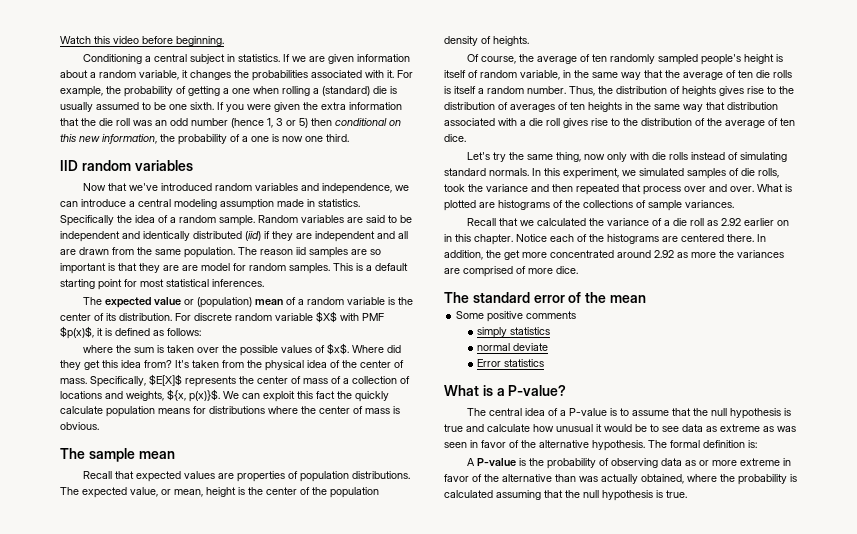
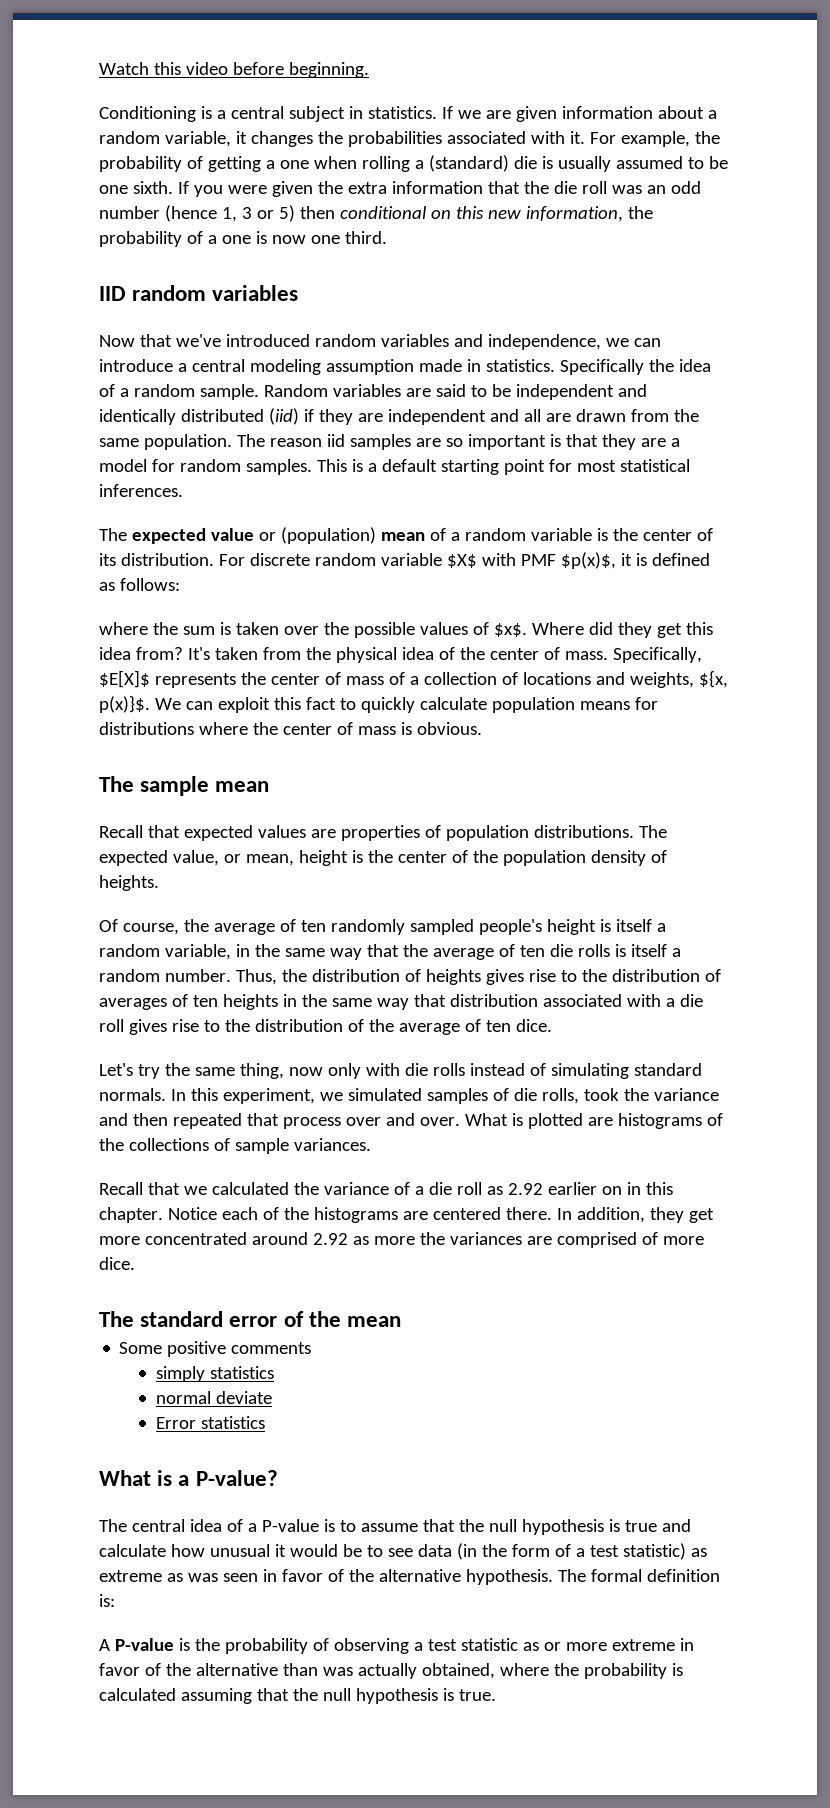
- Conditioning a central subject in statistics.
+ Conditioning is a central subject in statistics.
- The reason iid samples are so important is that they are are model for random samples.
+ The reason iid samples are so important is that they are a model for random samples.
- We can exploit this fact the quickly calculate population means for distributions where the center of mass is obvious.
+ We can exploit this fact to quickly calculate population means for distributions where the center of mass is obvious.
- Of course, the average of ten randomly sampled people's height is itself of random variable, in the same way that the average of ten die rolls is itself a random number.
+ Of course, the average of ten randomly sampled people's height is itself a random variable, in the same way that the average of ten die rolls is itself a random number.
- In addition, the get more concentrated around 2.92 as more the variances are comprised of more dice.
+ In addition, they get more concentrated around 2.92 as more the variances are comprised of more dice.
- The central idea of a P-value is to assume that the null hypothesis is true and calculate how unusual it would be to see data as extreme as was seen in favor of the alternative hypothesis.
+ The central idea of a P-value is to assume that the null hypothesis is true and calculate how unusual it would be to see data (in the form of a test statistic) as extreme as was seen in favor of the alternative hypothesis.
- A P-value is the probability of observing data as or more extreme in favor of the alternative than was actually obtained, where the probability is calculated assuming that the null hypothesis is true.
+ A P-value is the probability of observing a test statistic as or more extreme in favor of the alternative than was actually obtained, where the probability is calculated assuming that the null hypothesis is true.

